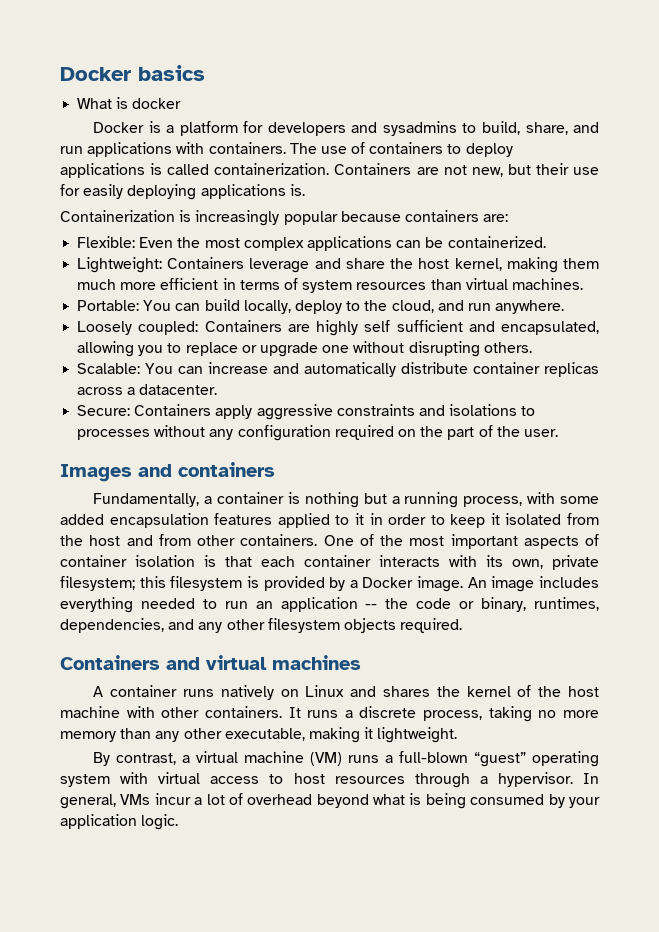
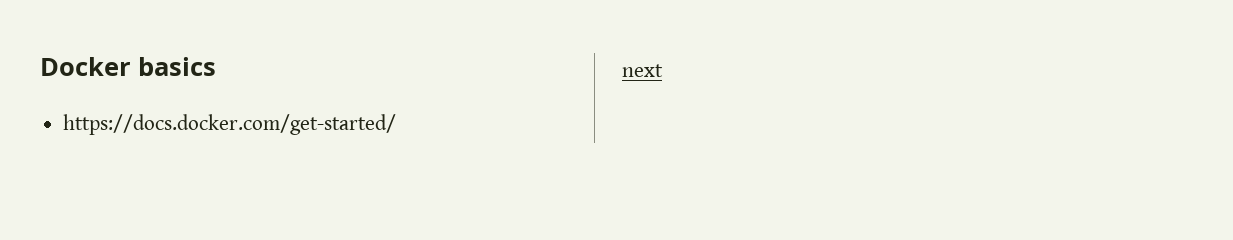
- What is docker
- Docker is a platform for developers and sysadmins to build, share, and run applications with containers. The use of containers to deploy applications is called containerization. Containers are not new, but their use for easily deploying applications is.
- Containerization is increasingly popular because containers are:
- Flexible: Even the most complex applications can be containerized.
- Lightweight: Containers leverage and share the host kernel, making them much more efficient in terms of system resources than virtual machines.
- Portable: You can build locally, deploy to the cloud, and run anywhere.
- Loosely coupled: Containers are highly self sufficient and encapsulated, allowing you to replace or upgrade one without disrupting others.
- Scalable: You can increase and automatically distribute container replicas across a datacenter.
- Secure: Containers apply aggressive constraints and isolations to processes without any configuration required on the part of the user.
- Images and containers
- Fundamentally, a container is nothing but a running process, with some added encapsulation features applied to it in order to keep it isolated from the host and from other containers. One of the most important aspects of container isolation is that each container interacts with its own, private filesystem; this filesystem is provided by a Docker image. An image includes everything needed to run an application -- the code or binary, runtimes, dependencies, and any other filesystem objects required.
- Containers and virtual machines
- A container runs natively on Linux and shares the kernel of the host machine with other containers. It runs a discrete process, taking no more memory than any other executable, making it lightweight.
- By contrast, a virtual machine (VM) runs a full-blown “guest” operating system with virtual access to host resources through a hypervisor. In general, VMs incur a lot of overhead beyond what is being consumed by your application logic.
+ https://docs.docker.com/get-started/
+ next

